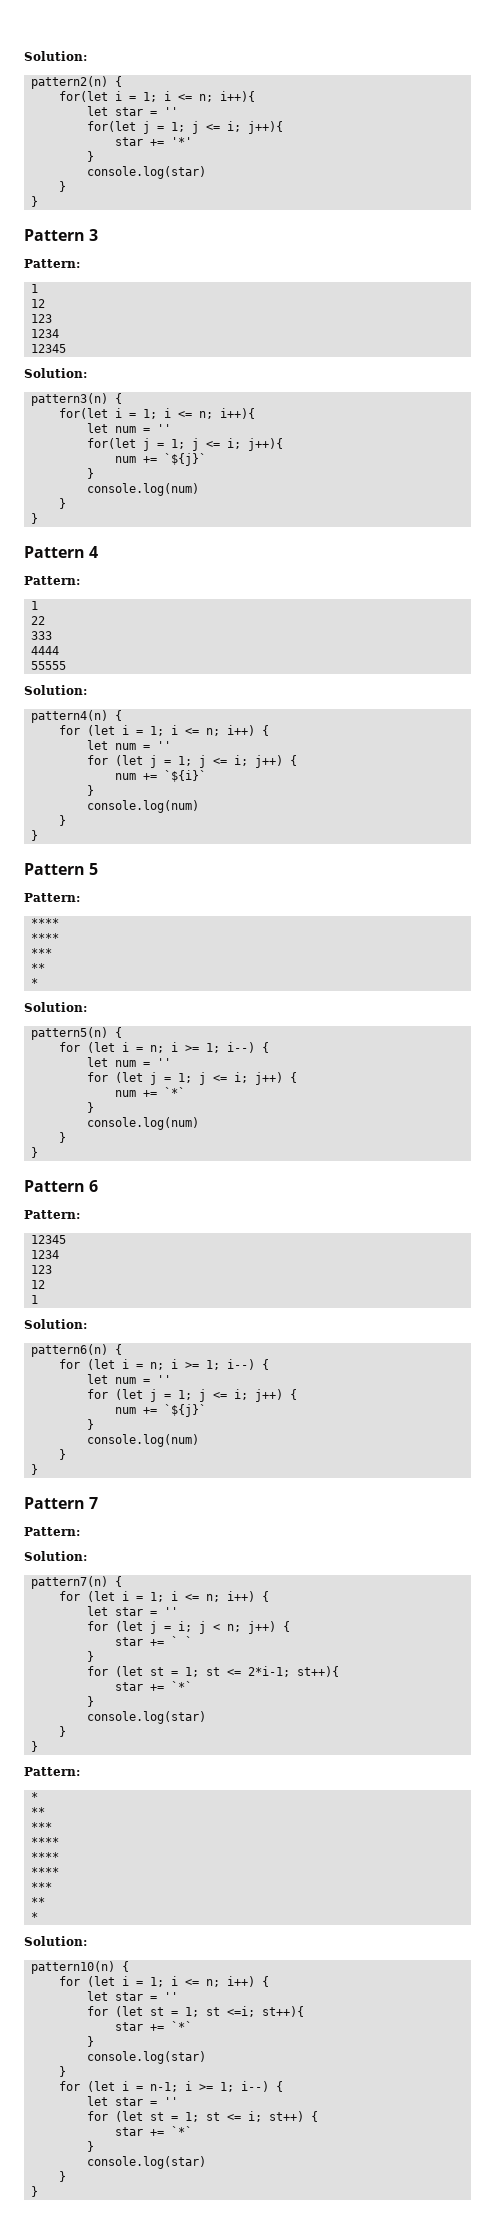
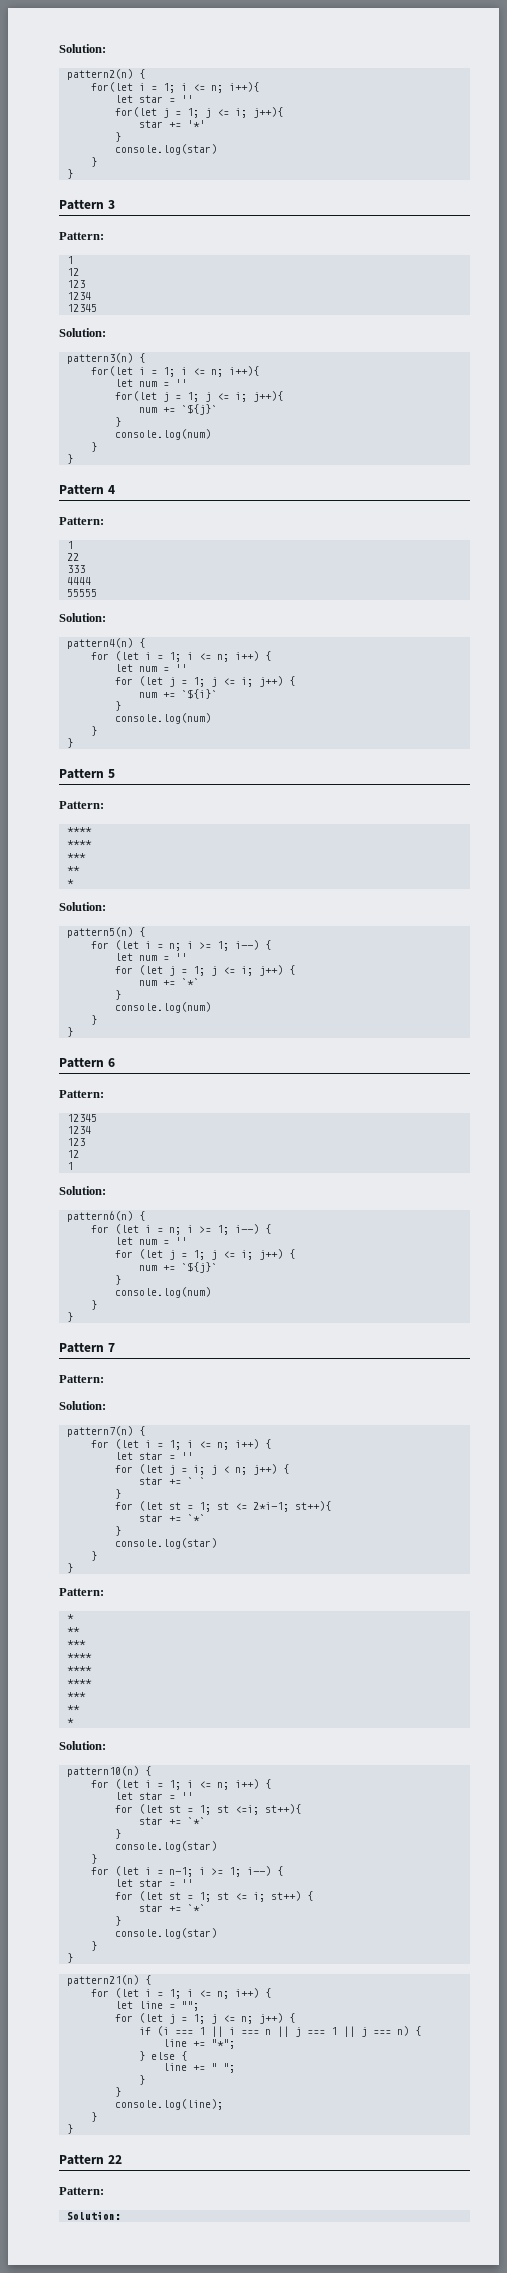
+ pattern21(n) {
+ for (let i = 1; i <= n; i++) {
+ let line = "";
+ for (let j = 1; j <= n; j++) {
+ if (i === 1 || i === n || j === 1 || j === n) {
+ line += "*";
+ } else {
+ line += " ";
+ }
+ }
+ console.log(line);
+ }
+ }
+ Pattern 22
+ Pattern:
+ Solution:

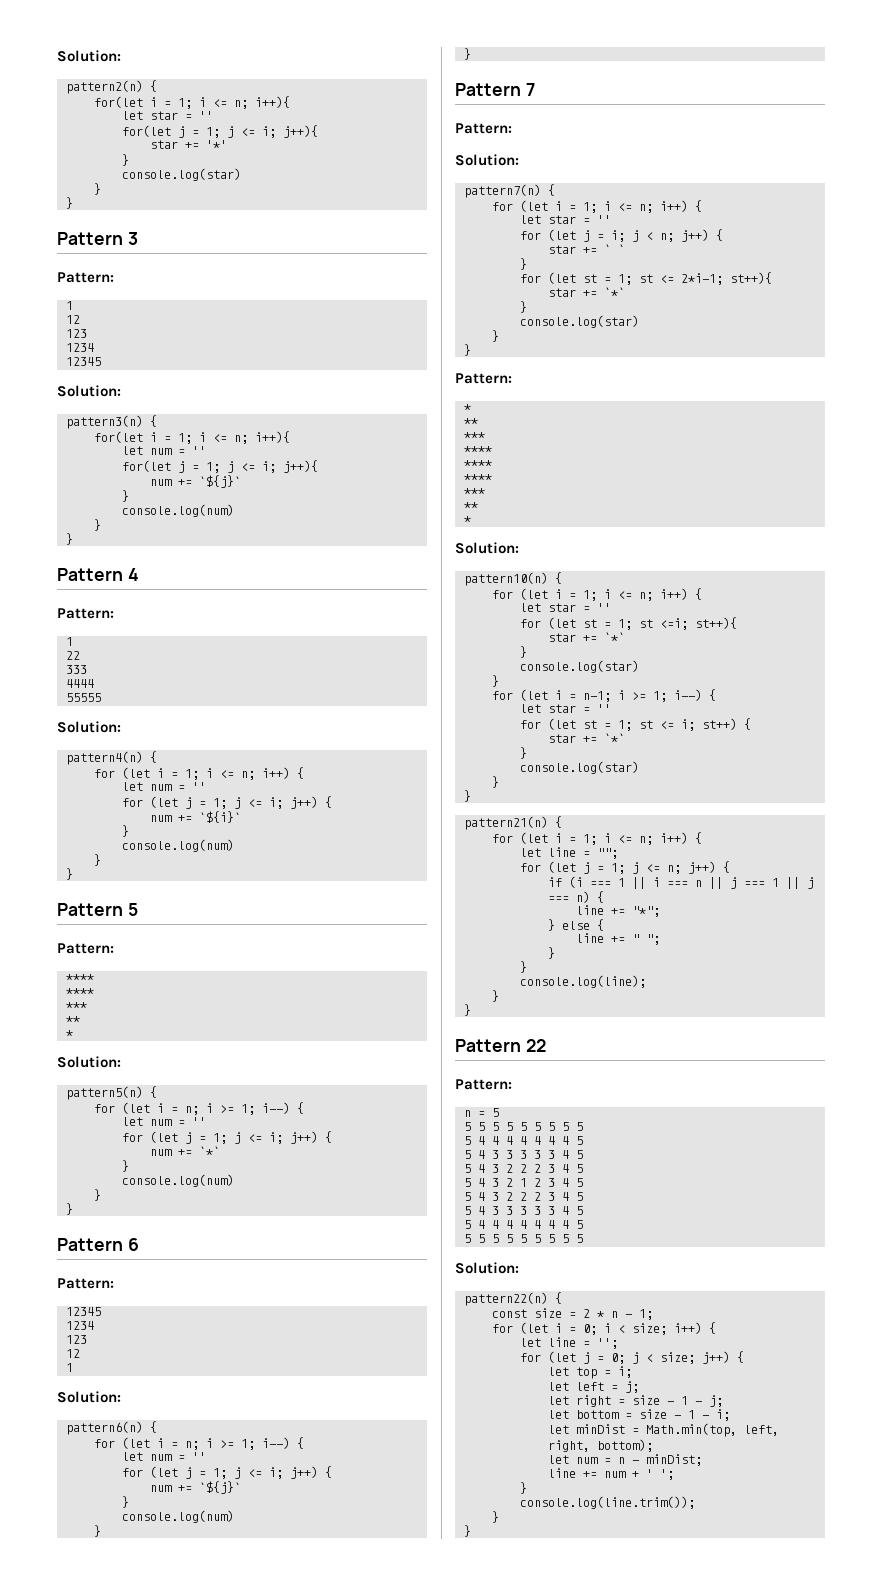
  Pattern 22
  Pattern:
+ n = 5
+ 5 5 5 5 5 5 5 5 5
+ 5 4 4 4 4 4 4 4 5
+ 5 4 3 3 3 3 3 4 5
+ 5 4 3 2 2 2 3 4 5
+ 5 4 3 2 1 2 3 4 5
+ 5 4 3 2 2 2 3 4 5
+ 5 4 3 3 3 3 3 4 5
+ 5 4 4 4 4 4 4 4 5
+ 5 5 5 5 5 5 5 5 5
  Solution:
+ pattern22(n) {
+ const size = 2 * n - 1;
+ for (let i = 0; i < size; i++) {
+ let line = '';
+ for (let j = 0; j < size; j++) {
+ let top = i;
+ let left = j;
+ let right = size - 1 - j;
+ let bottom = size - 1 - i;
+ let minDist = Math.min(top, left, right, bottom);
+ let num = n - minDist;
+ line += num + ' ';
+ }
+ console.log(line.trim());
+ }
+ }

